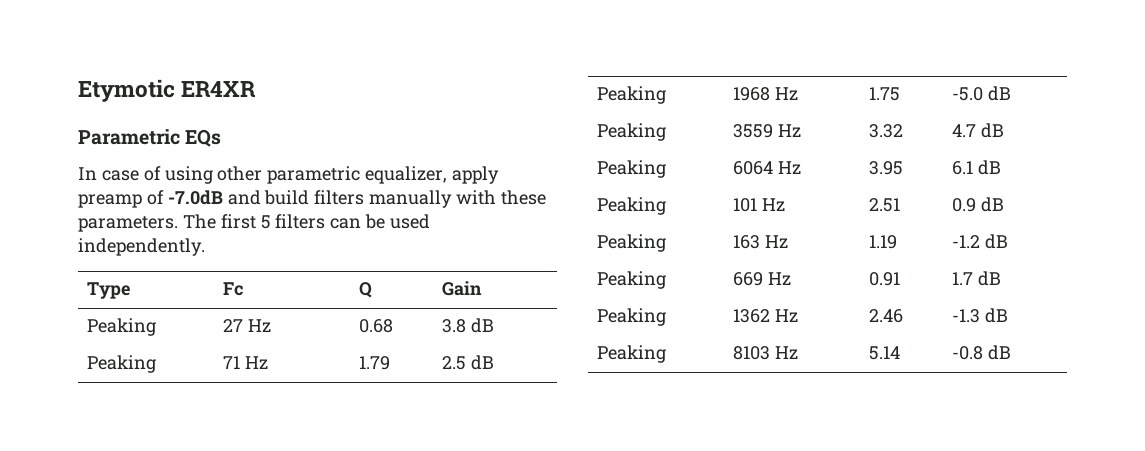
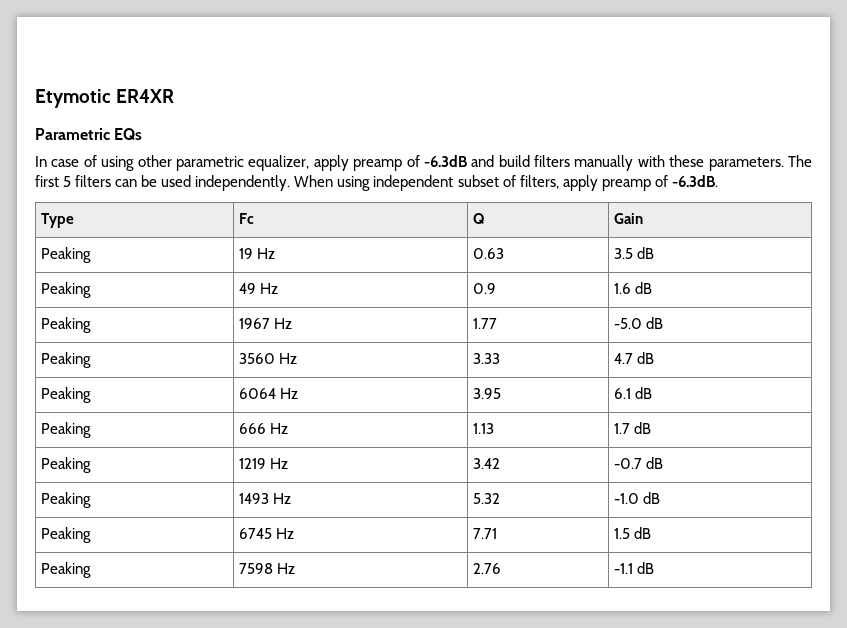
- In case of using other parametric equalizer, apply preamp of -7.0dB and build filters manually with these parameters.
+ In case of using other parametric equalizer, apply preamp of -6.3dB and build filters manually with these parameters.
+ When using independent subset of filters, apply preamp of -6.3dB.
- Peaking | 27 Hz | 0.68 | 3.8 dB
- Peaking | 71 Hz | 1.79 | 2.5 dB
- Peaking | 1968 Hz | 1.75 | -5.0 dB
+ Peaking | 19 Hz | 0.63 | 3.5 dB
+ Peaking | 49 Hz | 0.9 | 1.6 dB
+ Peaking | 1967 Hz | 1.77 | -5.0 dB
- Peaking | 3559 Hz | 3.32 | 4.7 dB
+ Peaking | 3560 Hz | 3.33 | 4.7 dB
- Peaking | 101 Hz | 2.51 | 0.9 dB
- Peaking | 163 Hz | 1.19 | -1.2 dB
- Peaking | 669 Hz | 0.91 | 1.7 dB
+ Peaking | 666 Hz | 1.13 | 1.7 dB
- Peaking | 1362 Hz | 2.46 | -1.3 dB
- Peaking | 8103 Hz | 5.14 | -0.8 dB
+ Peaking | 1219 Hz | 3.42 | -0.7 dB
+ Peaking | 1493 Hz | 5.32 | -1.0 dB
+ Peaking | 6745 Hz | 7.71 | 1.5 dB
+ Peaking | 7598 Hz | 2.76 | -1.1 dB

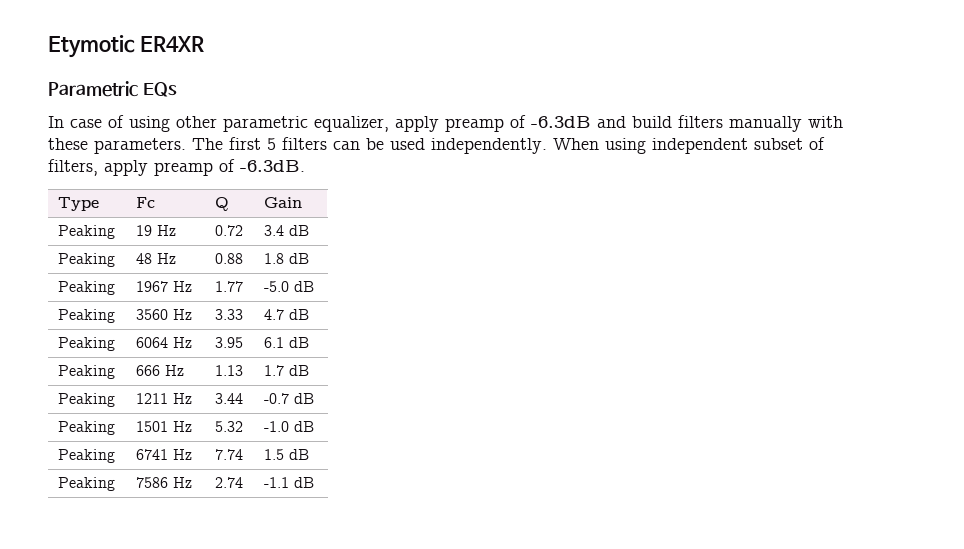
- Peaking | 19 Hz | 0.63 | 3.5 dB
- Peaking | 49 Hz | 0.9 | 1.6 dB
+ Peaking | 19 Hz | 0.72 | 3.4 dB
+ Peaking | 48 Hz | 0.88 | 1.8 dB
- Peaking | 1219 Hz | 3.42 | -0.7 dB
+ Peaking | 1211 Hz | 3.44 | -0.7 dB
- Peaking | 1493 Hz | 5.32 | -1.0 dB
+ Peaking | 1501 Hz | 5.32 | -1.0 dB
- Peaking | 6745 Hz | 7.71 | 1.5 dB
+ Peaking | 6741 Hz | 7.74 | 1.5 dB
- Peaking | 7598 Hz | 2.76 | -1.1 dB
+ Peaking | 7586 Hz | 2.74 | -1.1 dB

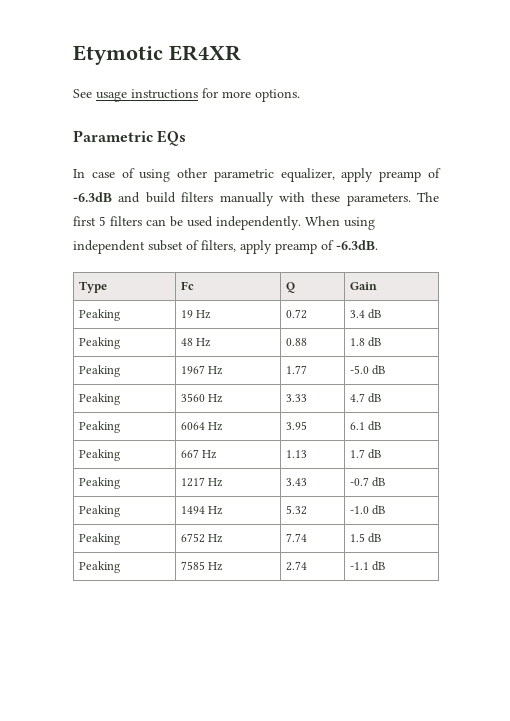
+ See usage instructions for more options.
- Peaking | 666 Hz | 1.13 | 1.7 dB
+ Peaking | 667 Hz | 1.13 | 1.7 dB
- Peaking | 1211 Hz | 3.44 | -0.7 dB
+ Peaking | 1217 Hz | 3.43 | -0.7 dB
- Peaking | 1501 Hz | 5.32 | -1.0 dB
+ Peaking | 1494 Hz | 5.32 | -1.0 dB
- Peaking | 6741 Hz | 7.74 | 1.5 dB
+ Peaking | 6752 Hz | 7.74 | 1.5 dB
- Peaking | 7586 Hz | 2.74 | -1.1 dB
+ Peaking | 7585 Hz | 2.74 | -1.1 dB

